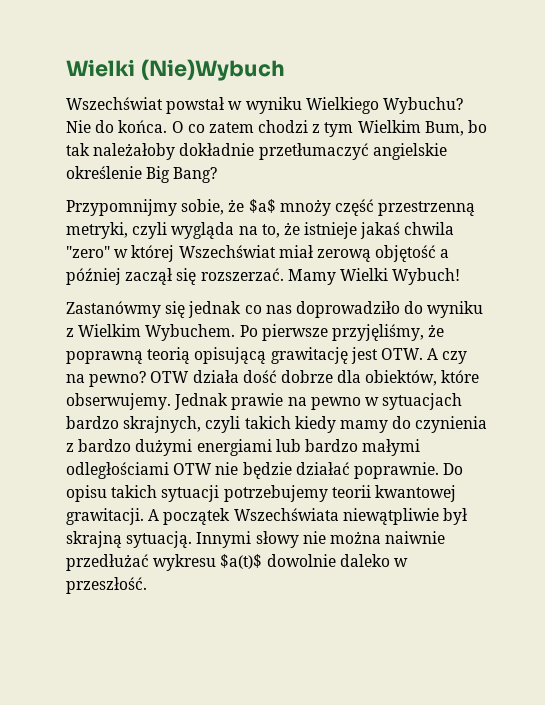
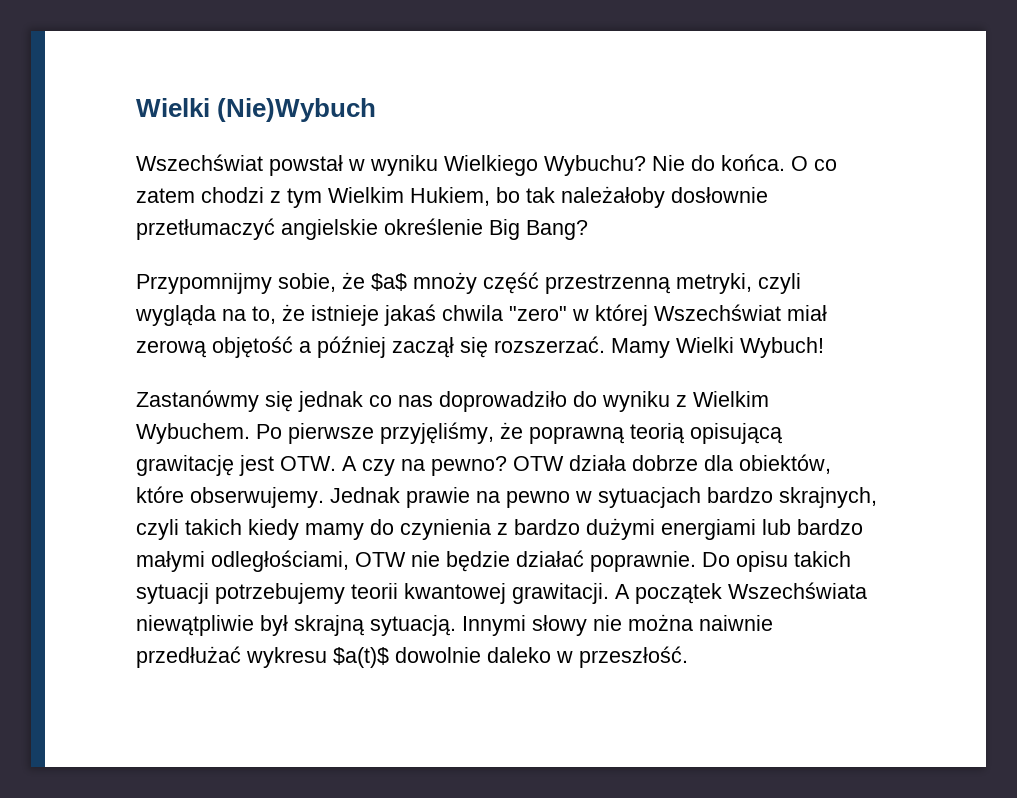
- O co zatem chodzi z tym Wielkim Bum, bo tak należałoby dokładnie przetłumaczyć angielskie określenie Big Bang?
+ O co zatem chodzi z tym Wielkim Hukiem, bo tak należałoby dosłownie przetłumaczyć angielskie określenie Big Bang?
- OTW działa dość dobrze dla obiektów, które obserwujemy.
+ OTW działa dobrze dla obiektów, które obserwujemy.
- Jednak prawie na pewno w sytuacjach bardzo skrajnych, czyli takich kiedy mamy do czynienia z bardzo dużymi energiami lub bardzo małymi odległościami OTW nie będzie działać poprawnie.
+ Jednak prawie na pewno w sytuacjach bardzo skrajnych, czyli takich kiedy mamy do czynienia z bardzo dużymi energiami lub bardzo małymi odległościami, OTW nie będzie działać poprawnie.

